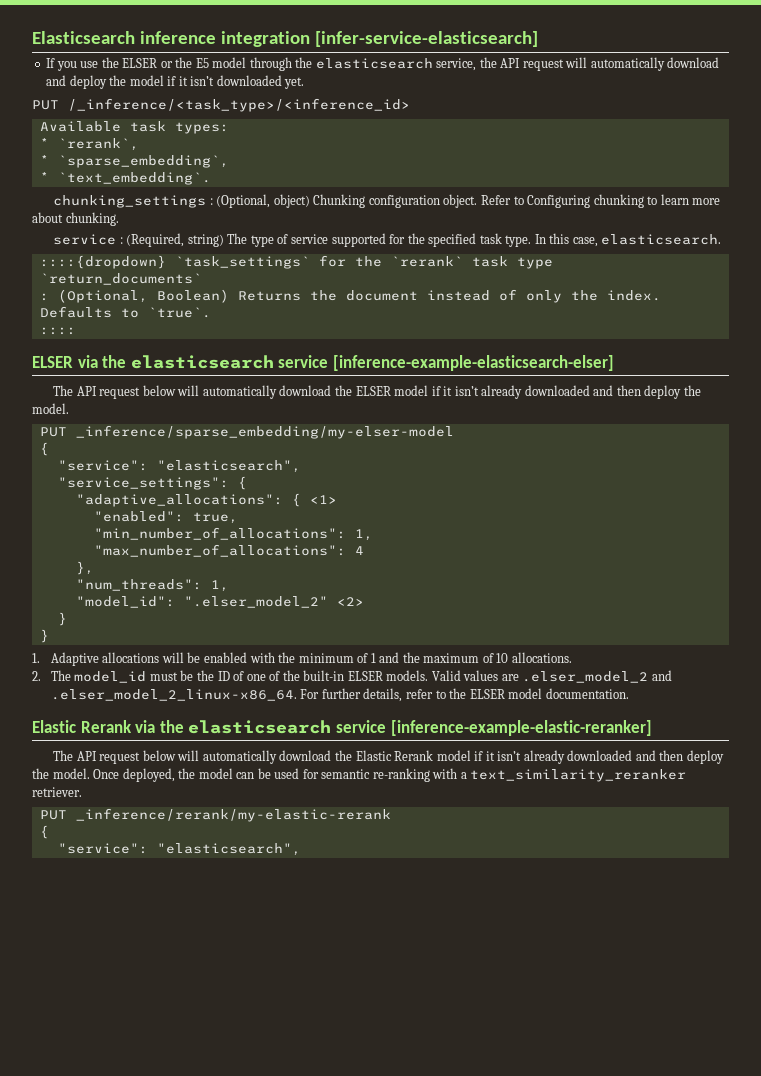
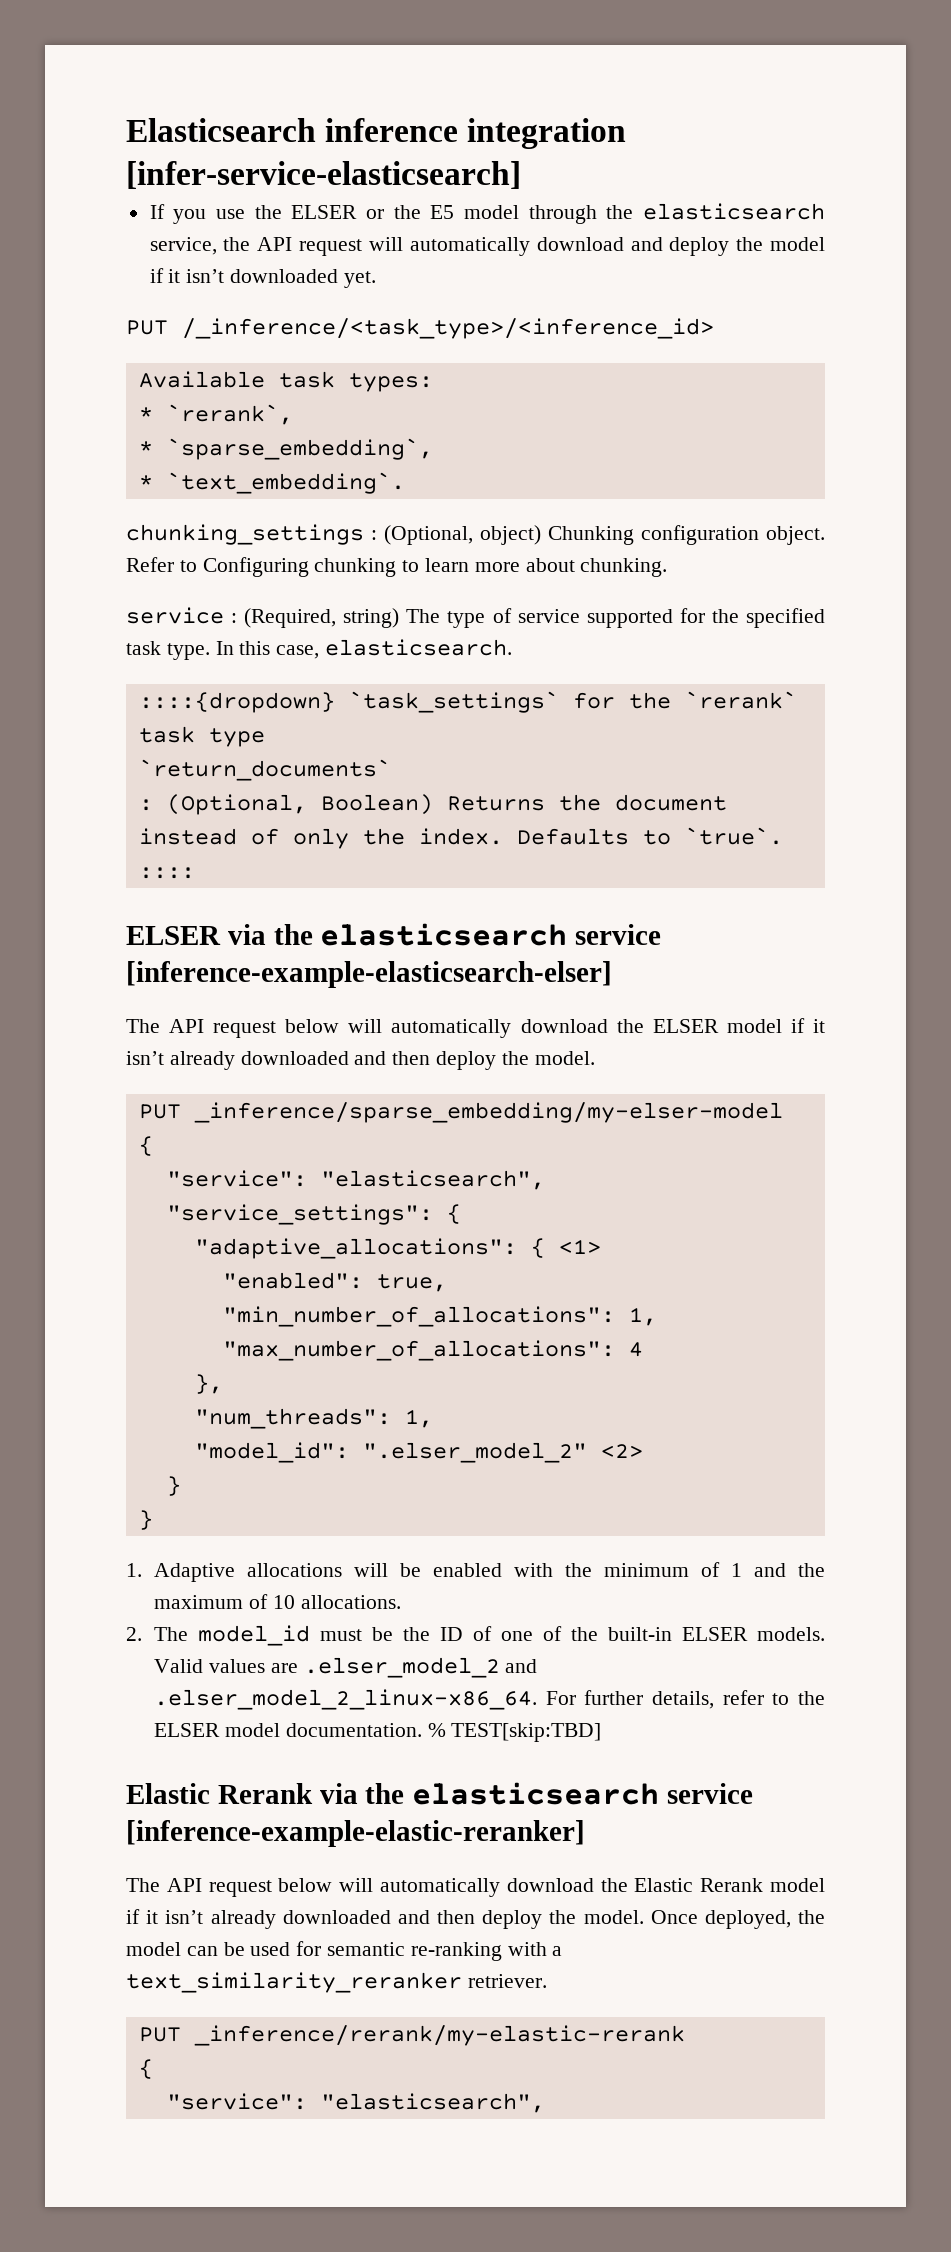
+ % TEST[skip:TBD]

